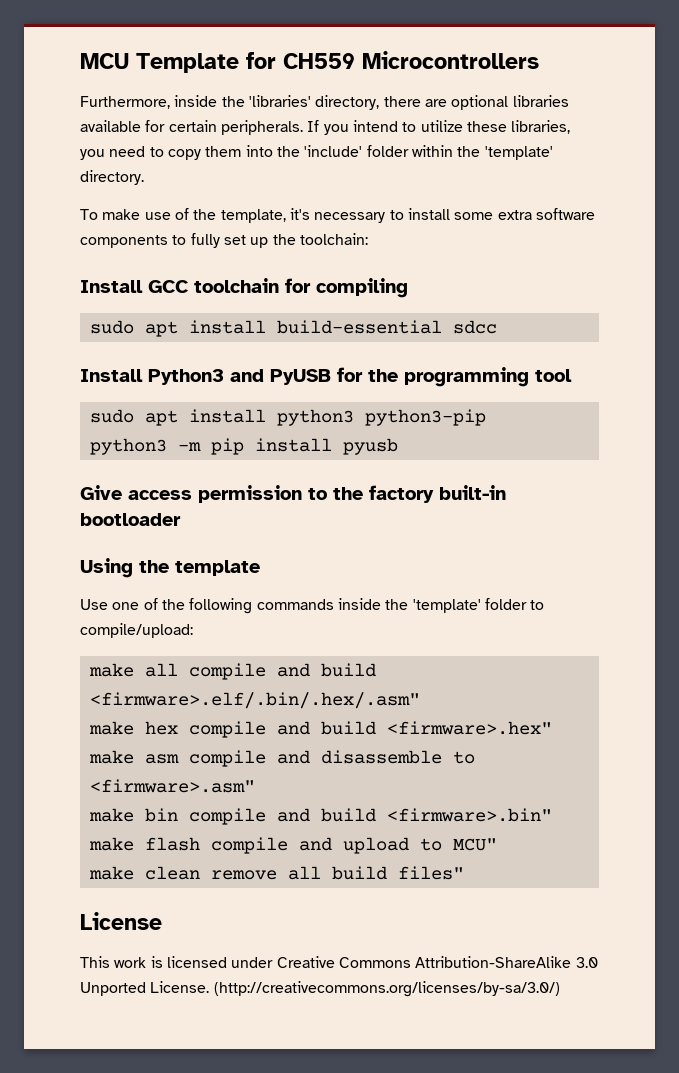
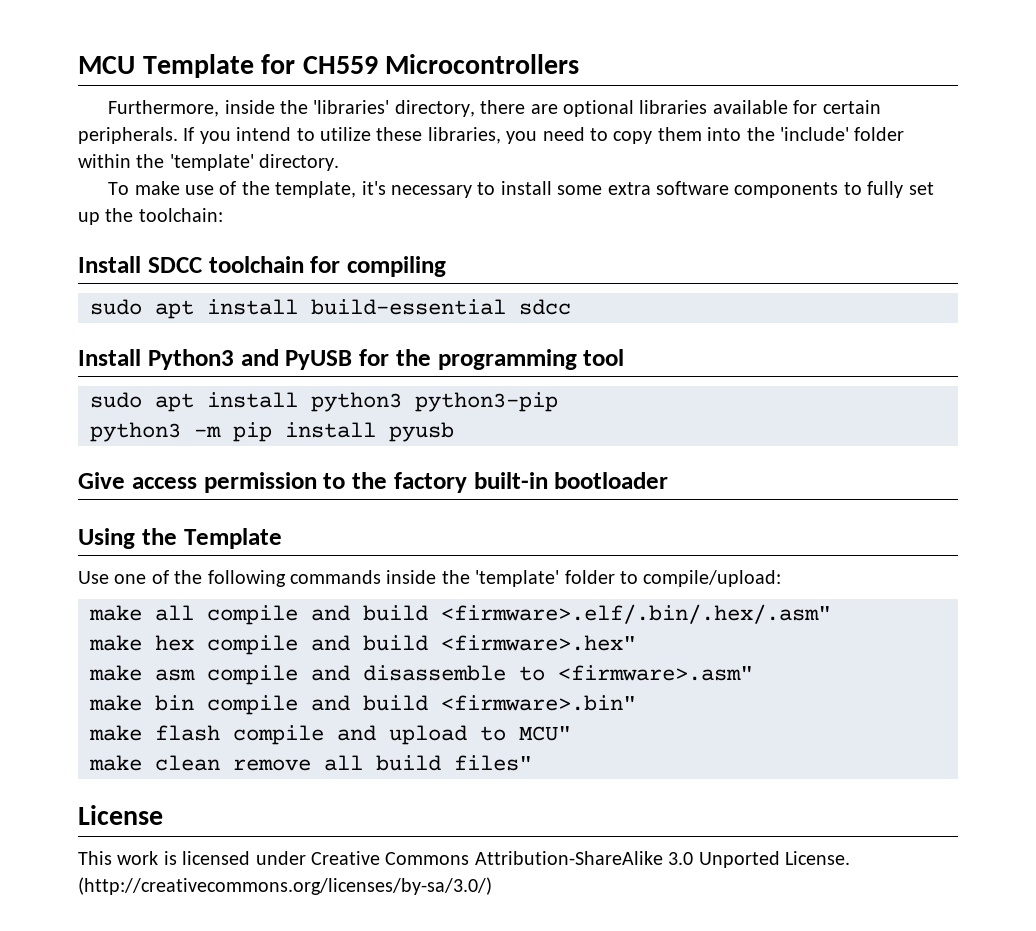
- Install GCC toolchain for compiling
+ Install SDCC toolchain for compiling
- Using the template
+ Using the Template

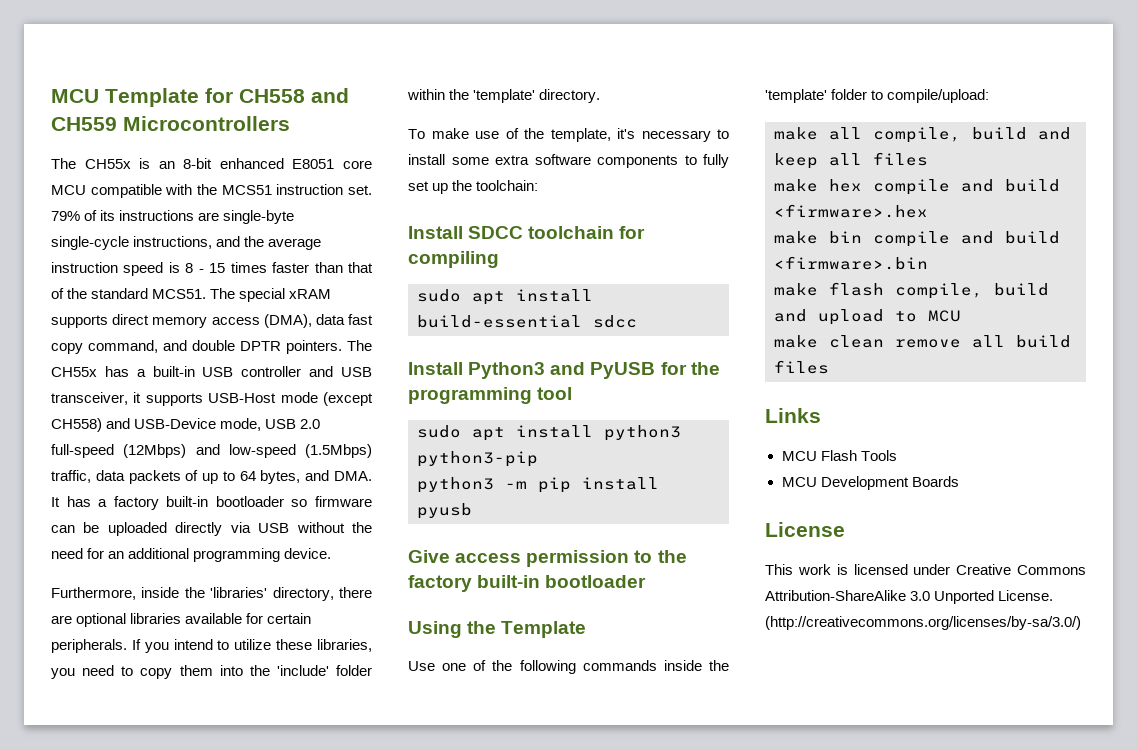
- MCU Template for CH559 Microcontrollers
+ MCU Template for CH558 and CH559 Microcontrollers
+ The CH55x is an 8-bit enhanced E8051 core MCU compatible with the MCS51 instruction set. 79% of its instructions are single-byte single-cycle instructions, and the average instruction speed is 8 - 15 times faster than that of the standard MCS51. The special xRAM supports direct memory access (DMA), data fast copy command, and double DPTR pointers. The CH55x has a built-in USB controller and USB transceiver, it supports USB-Host mode (except CH558) and USB-Device mode, USB 2.0 full-speed (12Mbps) and low-speed (1.5Mbps) traffic, data packets of up to 64 bytes, and DMA. It has a factory built-in bootloader so firmware can be uploaded directly via USB without the need for an additional programming device.
- make all compile and build <firmware>.elf/.bin/.hex/.asm"
+ make all compile, build and keep all files
- make hex compile and build <firmware>.hex"
- make asm compile and disassemble to <firmware>.asm"
+ make hex compile and build <firmware>.hex
- make bin compile and build <firmware>.bin"
+ make bin compile and build <firmware>.bin
- make flash compile and upload to MCU"
+ make flash compile, build and upload to MCU
- make clean remove all build files"
+ make clean remove all build files
+ Links
+ MCU Flash Tools
+ MCU Development Boards

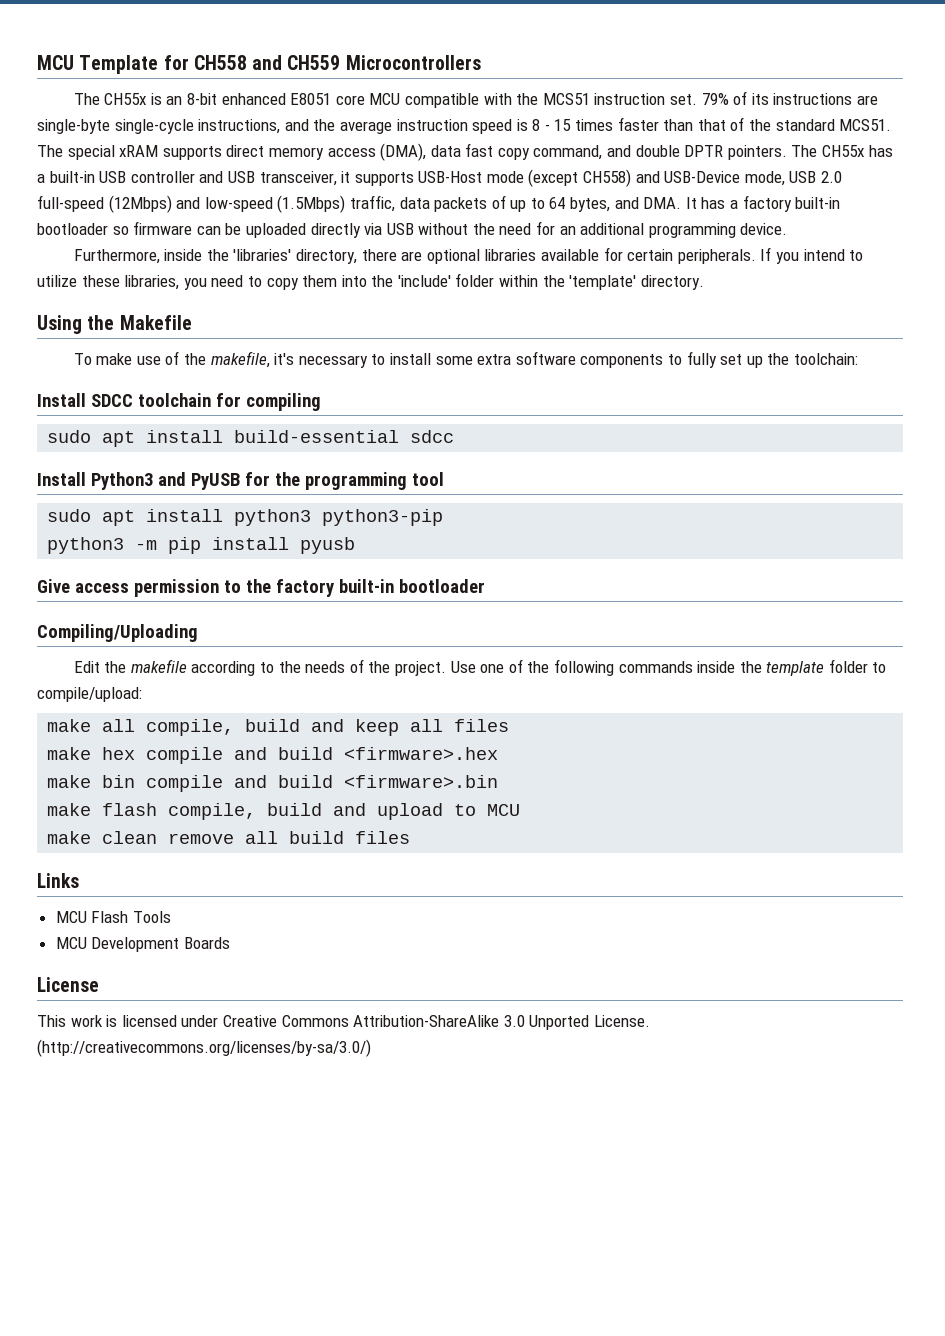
+ Using the Makefile
- To make use of the template, it's necessary to install some extra software components to fully set up the toolchain:
+ To make use of the makefile, it's necessary to install some extra software components to fully set up the toolchain:
- Using the Template
- Use one of the following commands inside the 'template' folder to compile/upload:
+ Compiling/Uploading
+ Edit the makefile according to the needs of the project. Use one of the following commands inside the template folder to compile/upload:

